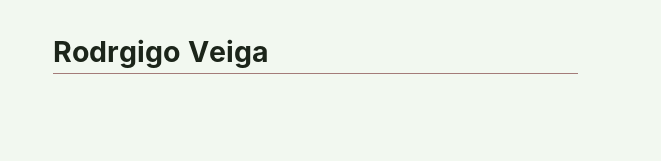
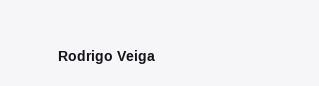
- Rodrgigo Veiga
+ Rodrigo Veiga

